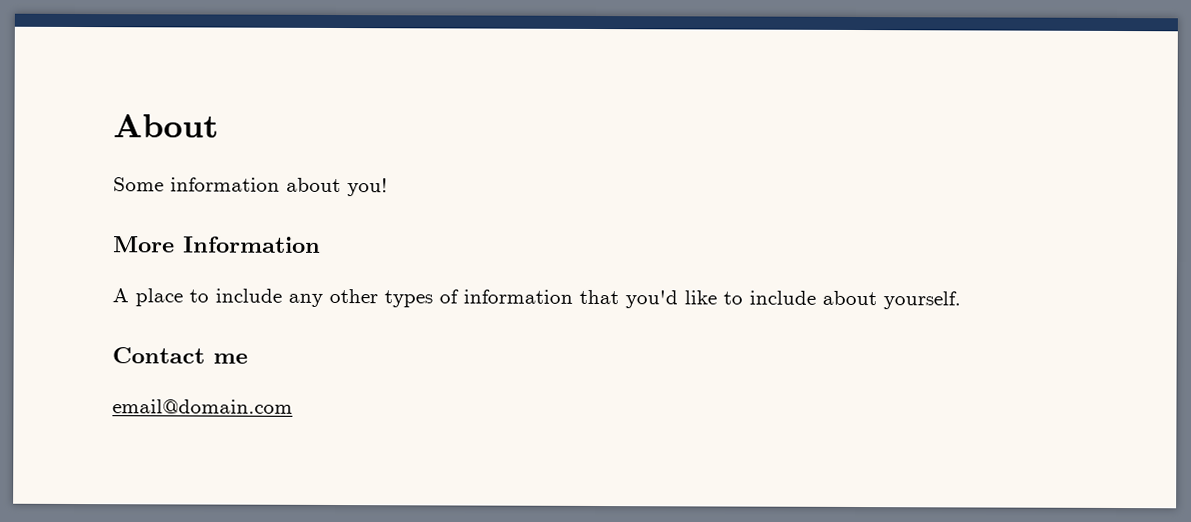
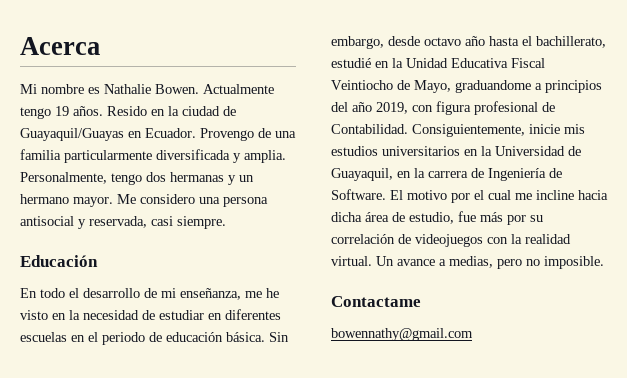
- About
- Some information about you!
- More Information
- A place to include any other types of information that you'd like to include about yourself.
- Contact me
- email@domain.com
+ Acerca
+ Mi nombre es Nathalie Bowen. Actualmente tengo 19 años. Resido en la ciudad de Guayaquil/Guayas en Ecuador. Provengo de una familia particularmente diversificada y amplia. Personalmente, tengo dos hermanas y un hermano mayor. Me considero una persona antisocial y reservada, casi siempre.
+ Educación
+ En todo el desarrollo de mi enseñanza, me he visto en la necesidad de estudiar en diferentes escuelas en el periodo de educación básica. Sin embargo, desde octavo año hasta el bachillerato, estudié en la Unidad Educativa Fiscal Veintiocho de Mayo, graduandome a principios del año 2019, con figura profesional de Contabilidad. Consiguientemente, inicie mis estudios universitarios en la Universidad de Guayaquil, en la carrera de Ingeniería de Software. El motivo por el cual me incline hacia dicha área de estudio, fue más por su correlación de videojuegos con la realidad virtual. Un avance a medias, pero no imposible.
+ Contactame
+ bowennathy@gmail.com

